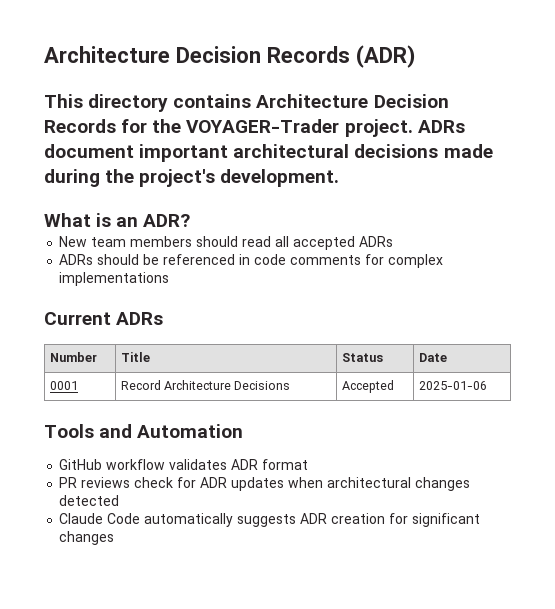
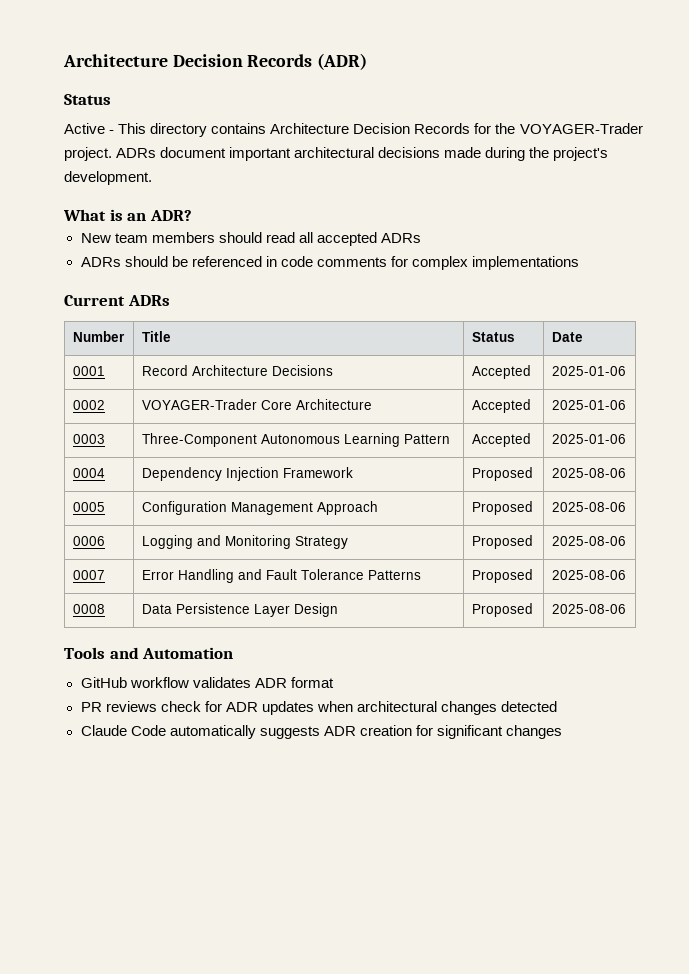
  Architecture Decision Records (ADR)
- This directory contains Architecture Decision Records for the VOYAGER-Trader project.
+ Status
+ Active - This directory contains Architecture Decision Records for the VOYAGER-Trader project.
+ 0002 | VOYAGER-Trader Core Architecture | Accepted | 2025-01-06
+ 0003 | Three-Component Autonomous Learning Pattern | Accepted | 2025-01-06
+ 0004 | Dependency Injection Framework | Proposed | 2025-08-06
+ 0005 | Configuration Management Approach | Proposed | 2025-08-06
+ 0006 | Logging and Monitoring Strategy | Proposed | 2025-08-06
+ 0007 | Error Handling and Fault Tolerance Patterns | Proposed | 2025-08-06
+ 0008 | Data Persistence Layer Design | Proposed | 2025-08-06

